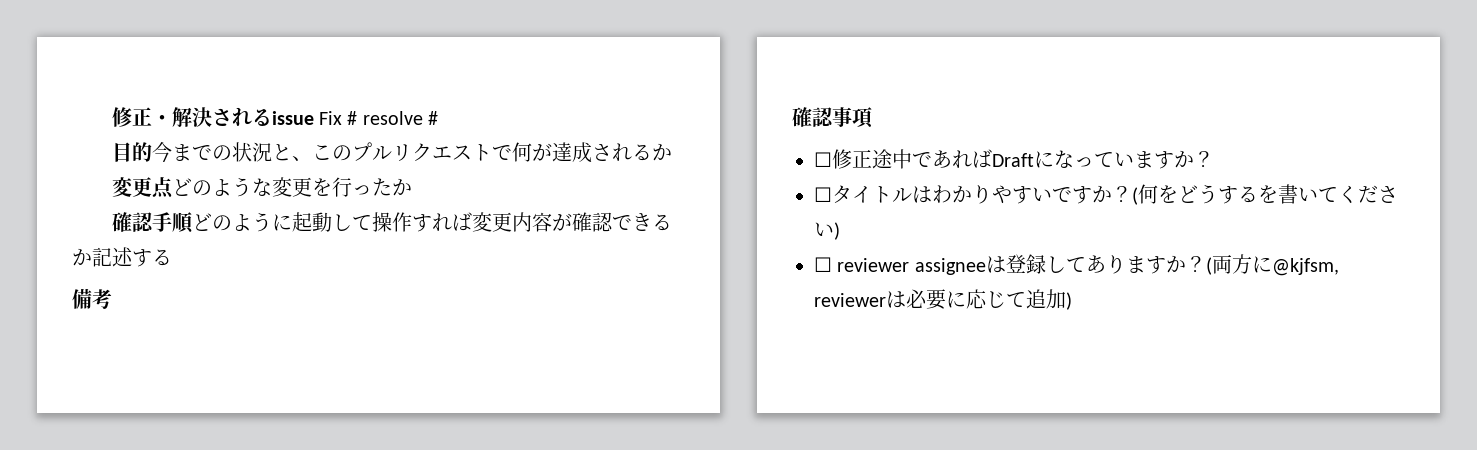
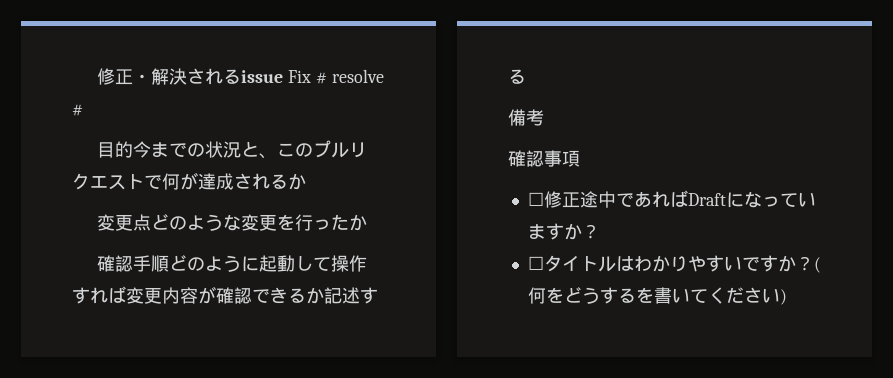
- ☐ reviewer assigneeは登録してありますか？(両方に@kjfsm, reviewerは必要に応じて追加)

